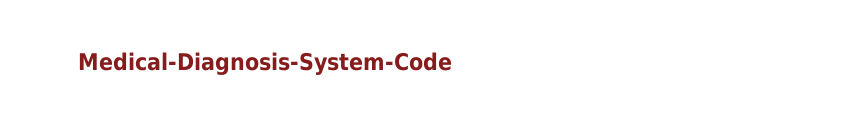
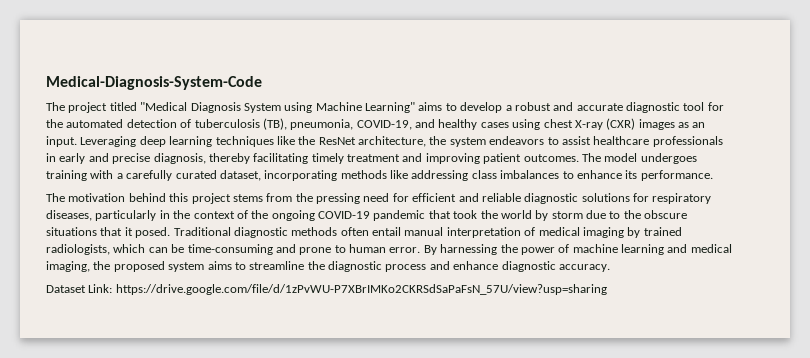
+ The project titled "Medical Diagnosis System using Machine Learning" aims to develop a robust and accurate diagnostic tool for the automated detection of tuberculosis (TB), pneumonia, COVID-19, and healthy cases using chest X-ray (CXR) images as an input. Leveraging deep learning techniques like the ResNet architecture, the system endeavors to assist healthcare professionals in early and precise diagnosis, thereby facilitating timely treatment and improving patient outcomes. The model undergoes training with a carefully curated dataset, incorporating methods like addressing class imbalances to enhance its performance.
+ The motivation behind this project stems from the pressing need for efficient and reliable diagnostic solutions for respiratory diseases, particularly in the context of the ongoing COVID-19 pandemic that took the world by storm due to the obscure situations that it posed. Traditional diagnostic methods often entail manual interpretation of medical imaging by trained radiologists, which can be time-consuming and prone to human error. By harnessing the power of machine learning and medical imaging, the proposed system aims to streamline the diagnostic process and enhance diagnostic accuracy.
+ Dataset Link: https://drive.google.com/file/d/1zPvWU-P7XBrIMKo2CKRSdSaPaFsN_57U/view?usp=sharing

